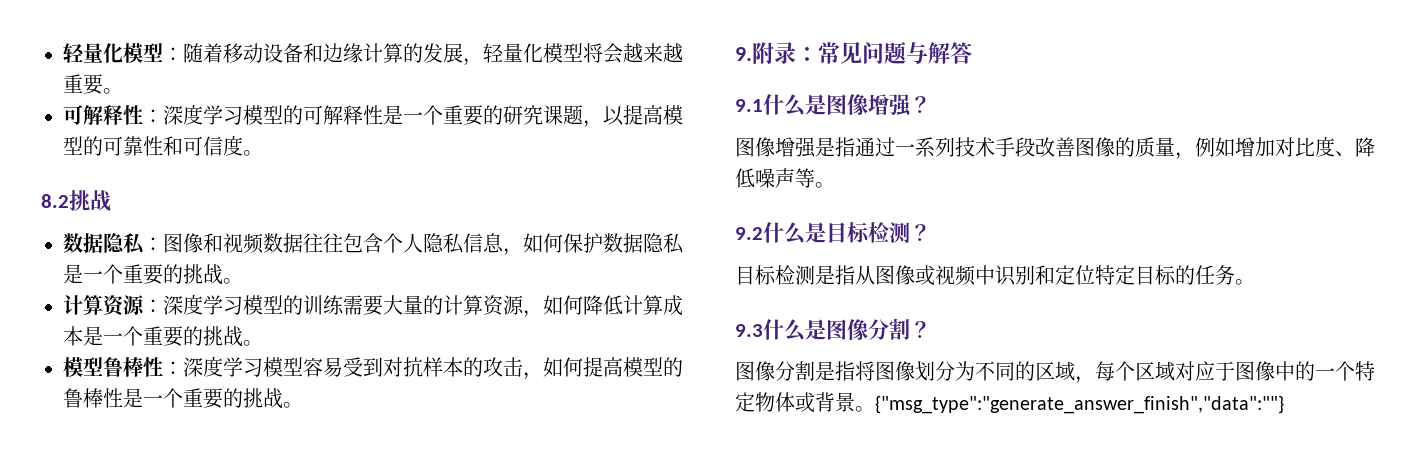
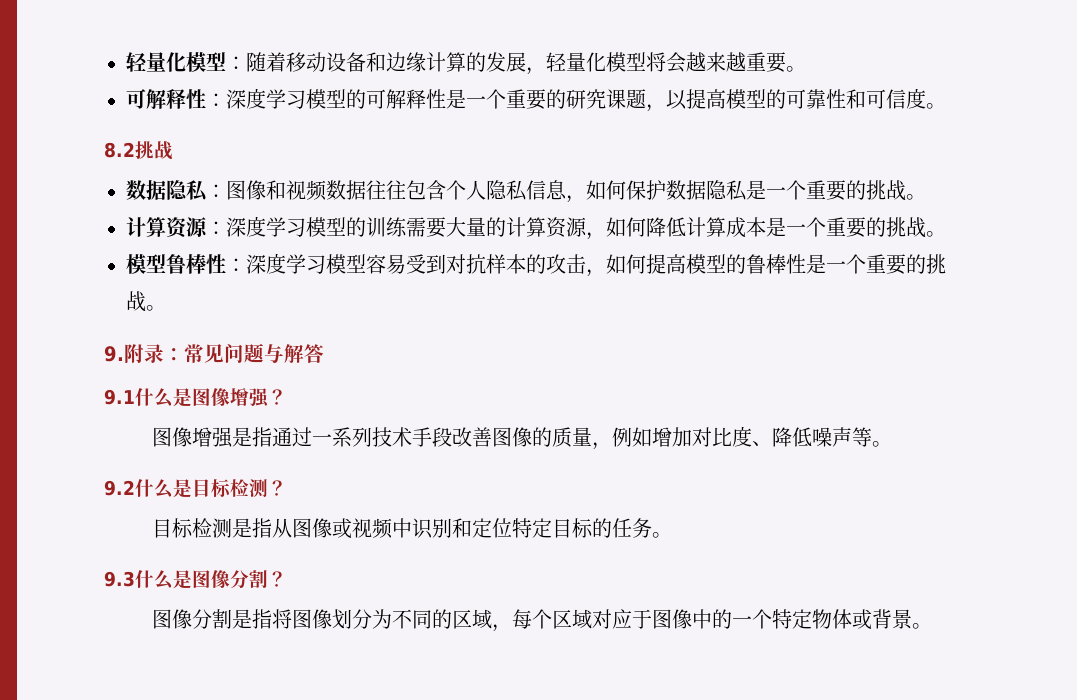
- {"msg_type":"generate_answer_finish","data":""}

